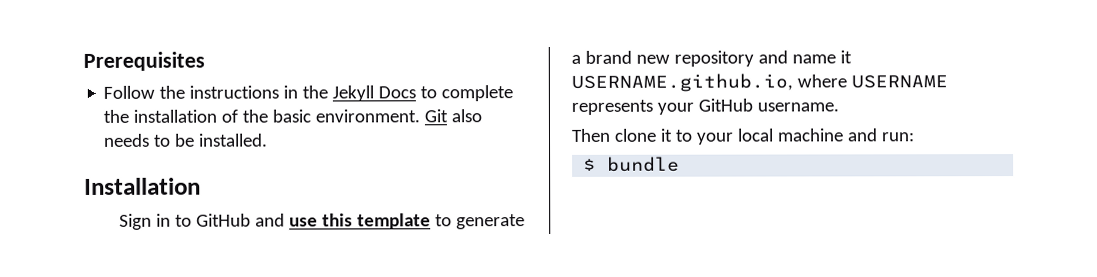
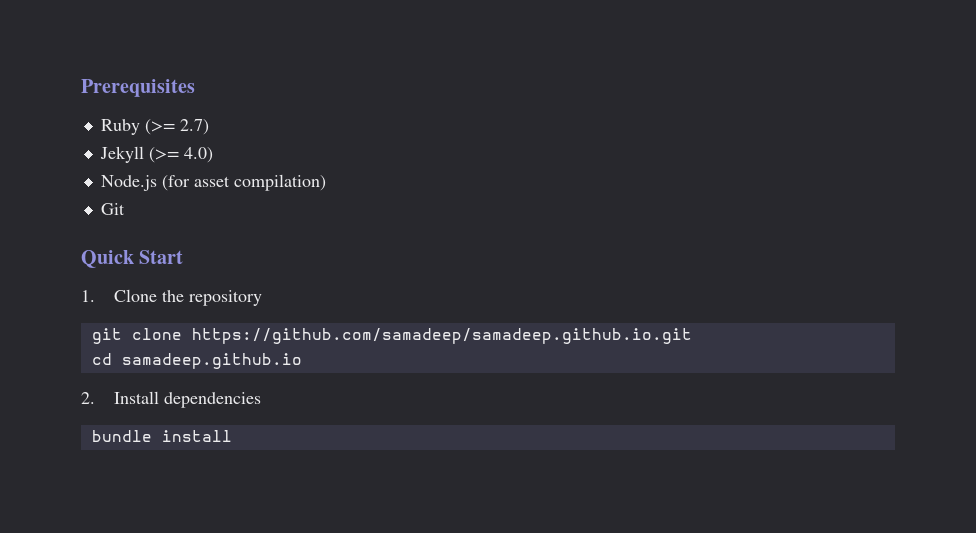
- Follow the instructions in the Jekyll Docs to complete the installation of the basic environment. Git also needs to be installed.
- Installation
- Sign in to GitHub and use this template to generate a brand new repository and name it USERNAME.github.io, where USERNAME represents your GitHub username.
- Then clone it to your local machine and run:
- $ bundle
+ Ruby (>= 2.7)
+ Jekyll (>= 4.0)
+ Node.js (for asset compilation)
+ Git
+ Quick Start
+ 1. Clone the repository
+ git clone https://github.com/samadeep/samadeep.github.io.git
+ cd samadeep.github.io
+ 2. Install dependencies
+ bundle install

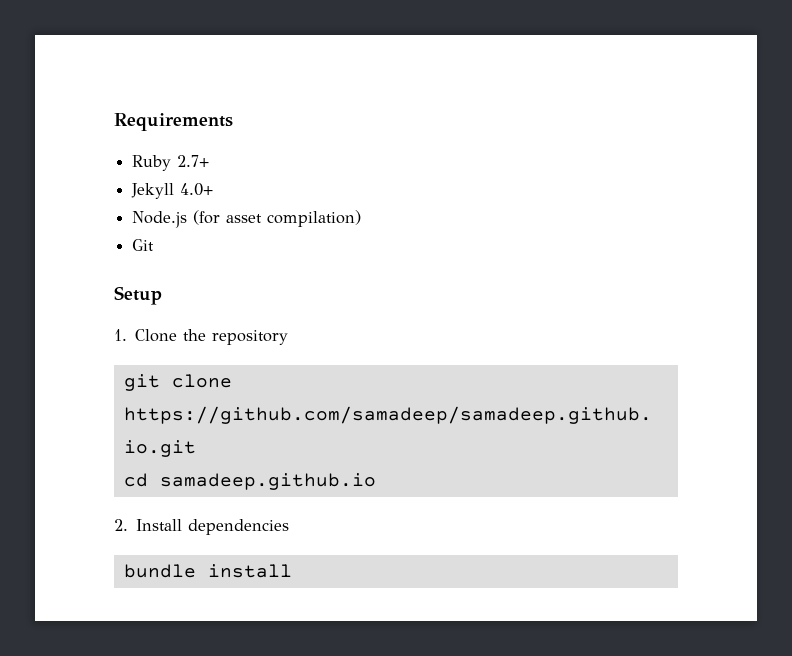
- Prerequisites
+ Requirements
- Ruby (>= 2.7)
+ Ruby 2.7+
- Jekyll (>= 4.0)
+ Jekyll 4.0+
- Quick Start
+ Setup

